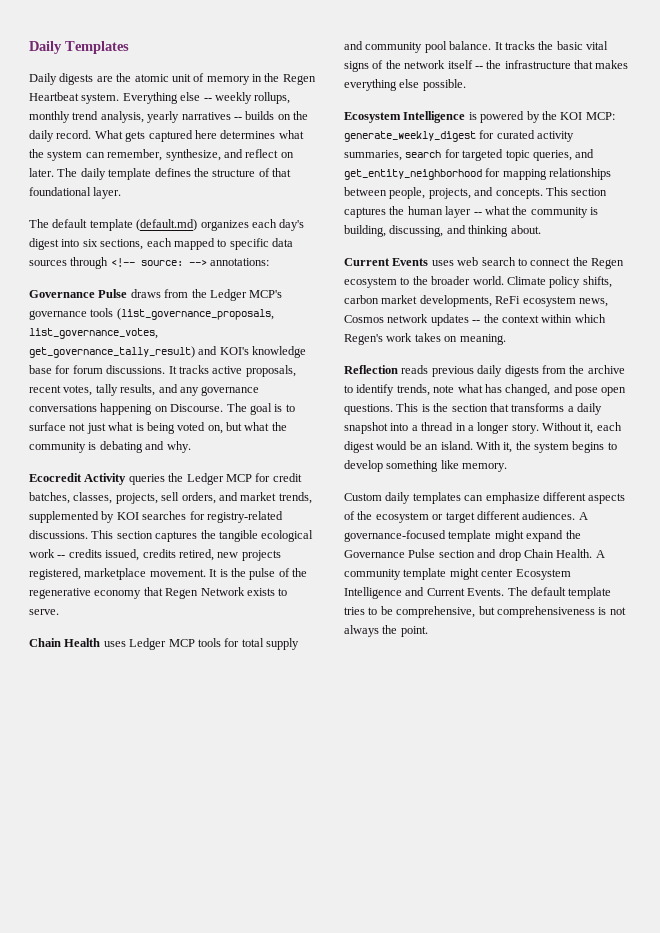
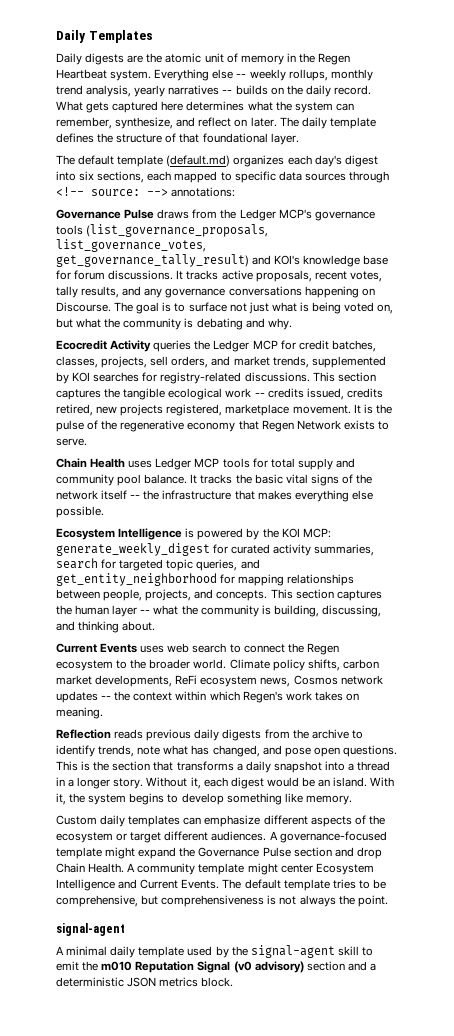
  The default template tries to be comprehensive, but comprehensiveness is not always the point.
+ signal-agent
+ A minimal daily template used by the signal-agent skill to emit the m010 Reputation Signal (v0 advisory) section and a deterministic JSON metrics block.

